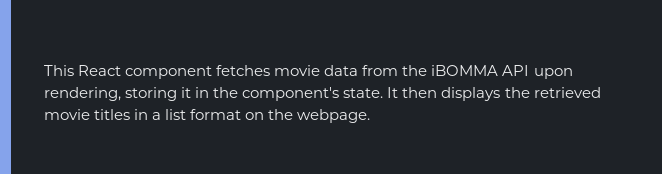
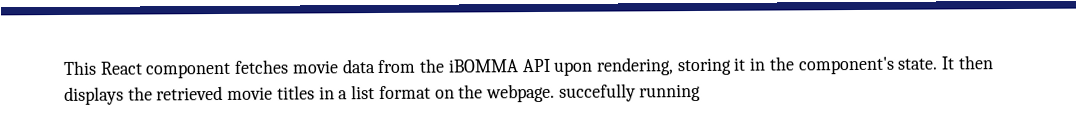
- It then displays the retrieved movie titles in a list format on the webpage.
+ It then displays the retrieved movie titles in a list format on the webpage. succefully running

